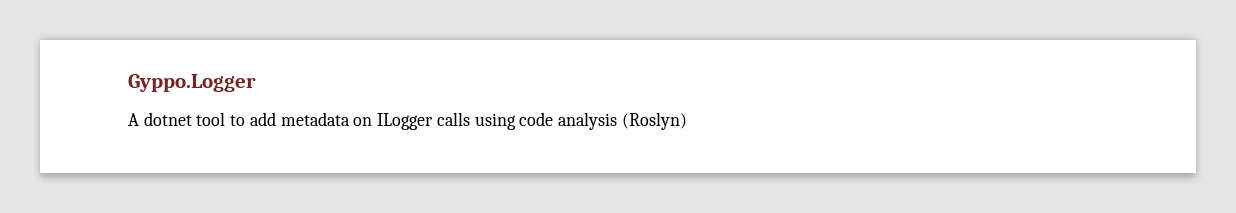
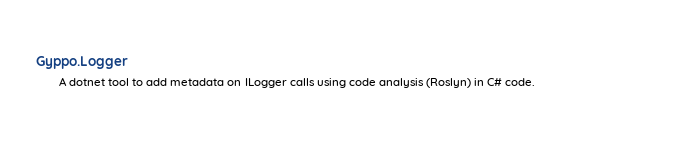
- A dotnet tool to add metadata on ILogger calls using code analysis (Roslyn)
+ A dotnet tool to add metadata on ILogger calls using code analysis (Roslyn) in C# code.

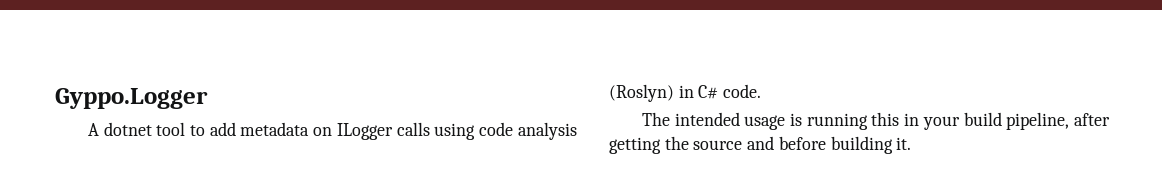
+ The intended usage is running this in your build pipeline, after getting the source and before building it.

